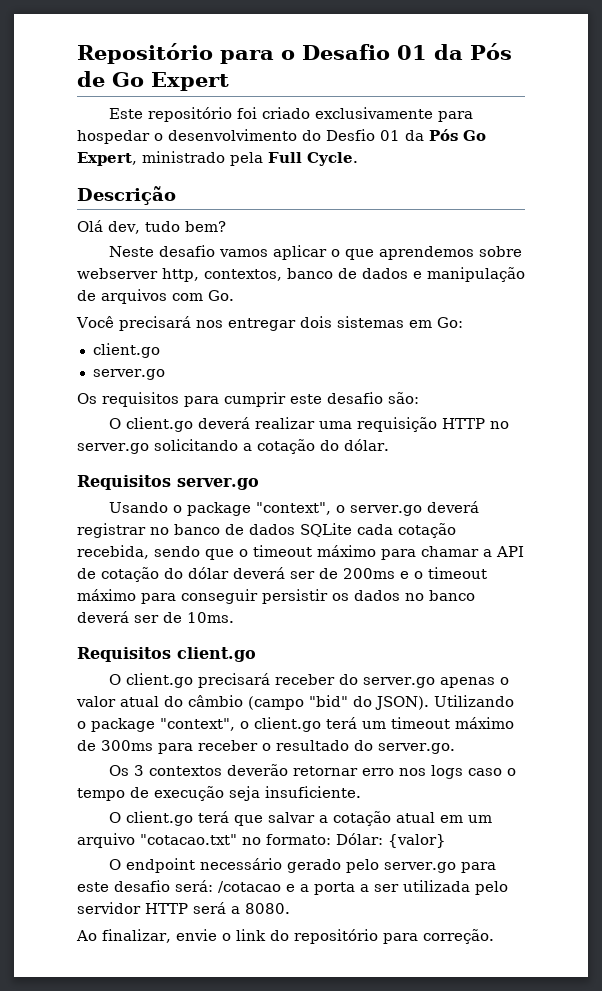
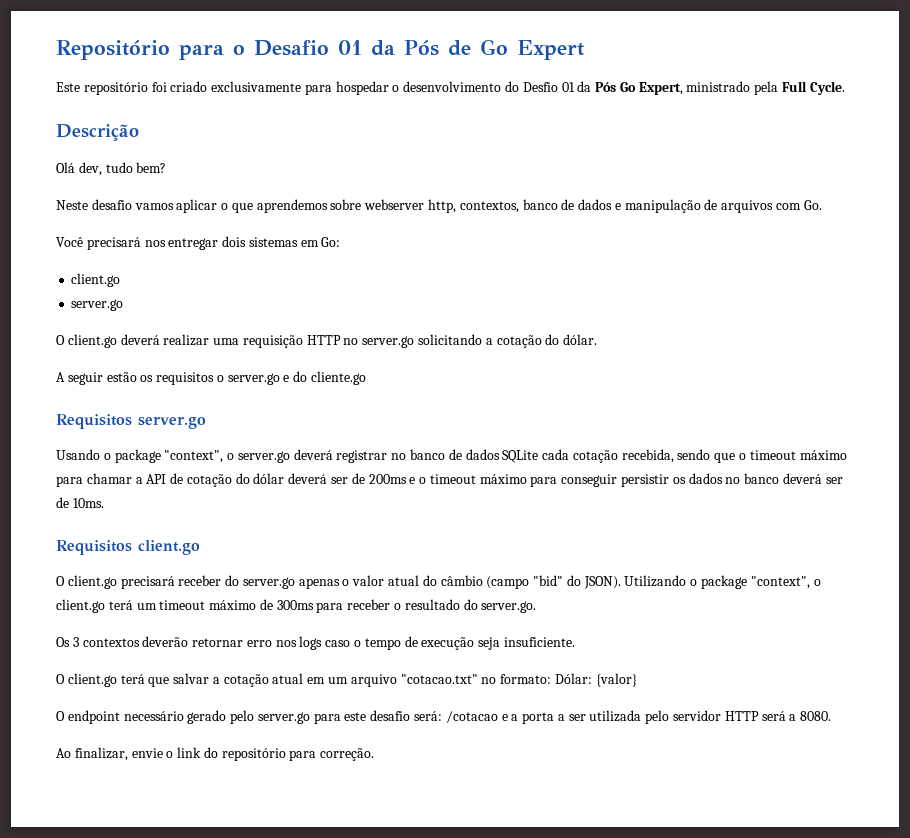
- Os requisitos para cumprir este desafio são:
+ A seguir estão os requisitos o server.go e do cliente.go

